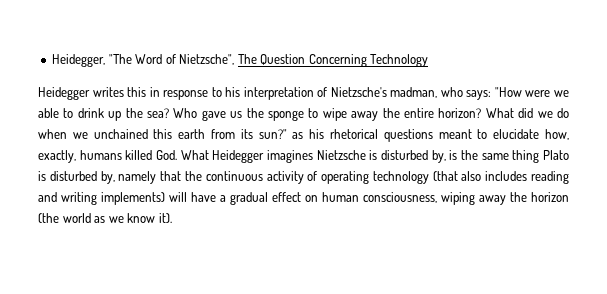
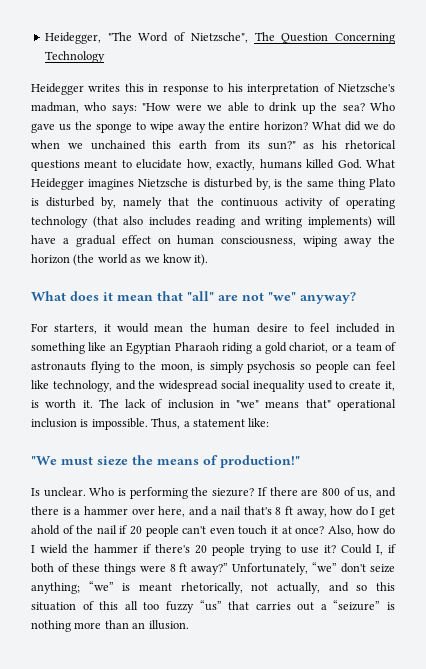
+ What does it mean that "all" are not "we" anyway?
+ For starters, it would mean the human desire to feel included in something like an Egyptian Pharaoh riding a gold chariot, or a team of astronauts flying to the moon, is simply psychosis so people can feel like technology, and the widespread social inequality used to create it, is worth it. The lack of inclusion in "we" means that" operational inclusion is impossible. Thus, a statement like:
+ "We must sieze the means of production!"
+ Is unclear. Who is performing the siezure? If there are 800 of us, and there is a hammer over here, and a nail that's 8 ft away, how do I get ahold of the nail if 20 people can't even touch it at once? Also, how do I wield the hammer if there's 20 people trying to use it? Could I, if both of these things were 8 ft away?” Unfortunately, “we” don't seize anything; “we” is meant rhetorically, not actually, and so this situation of this all too fuzzy “us” that carries out a “seizure” is nothing more than an illusion.

